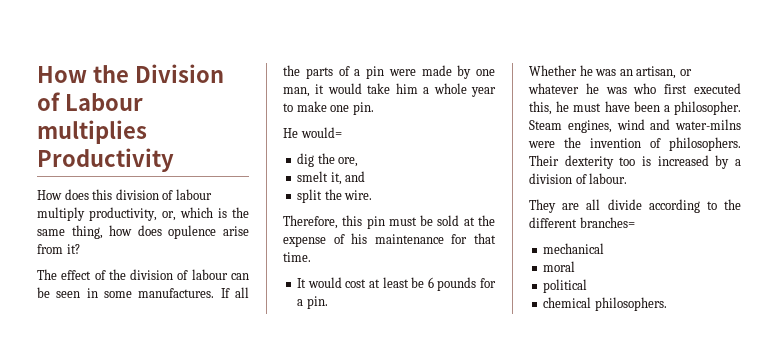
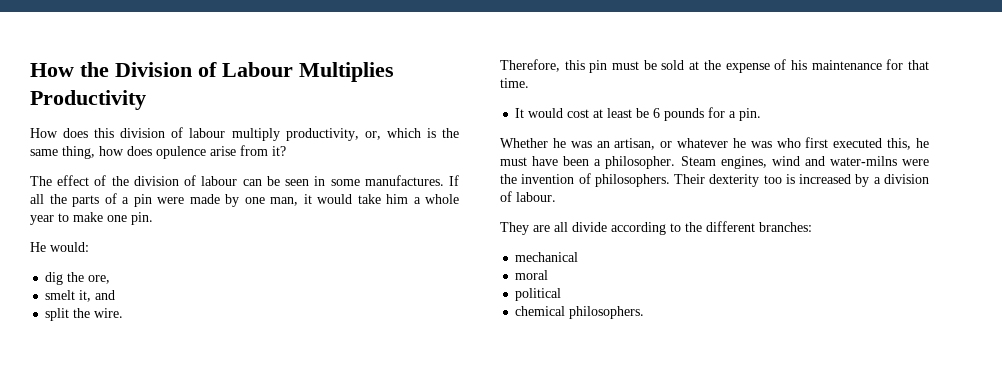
- How the Division of Labour multiplies Productivity
+ How the Division of Labour Multiplies Productivity
- He would=
+ He would:
- They are all divide according to the different branches=
+ They are all divide according to the different branches:

